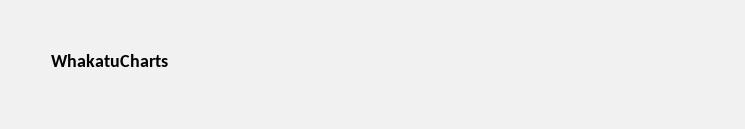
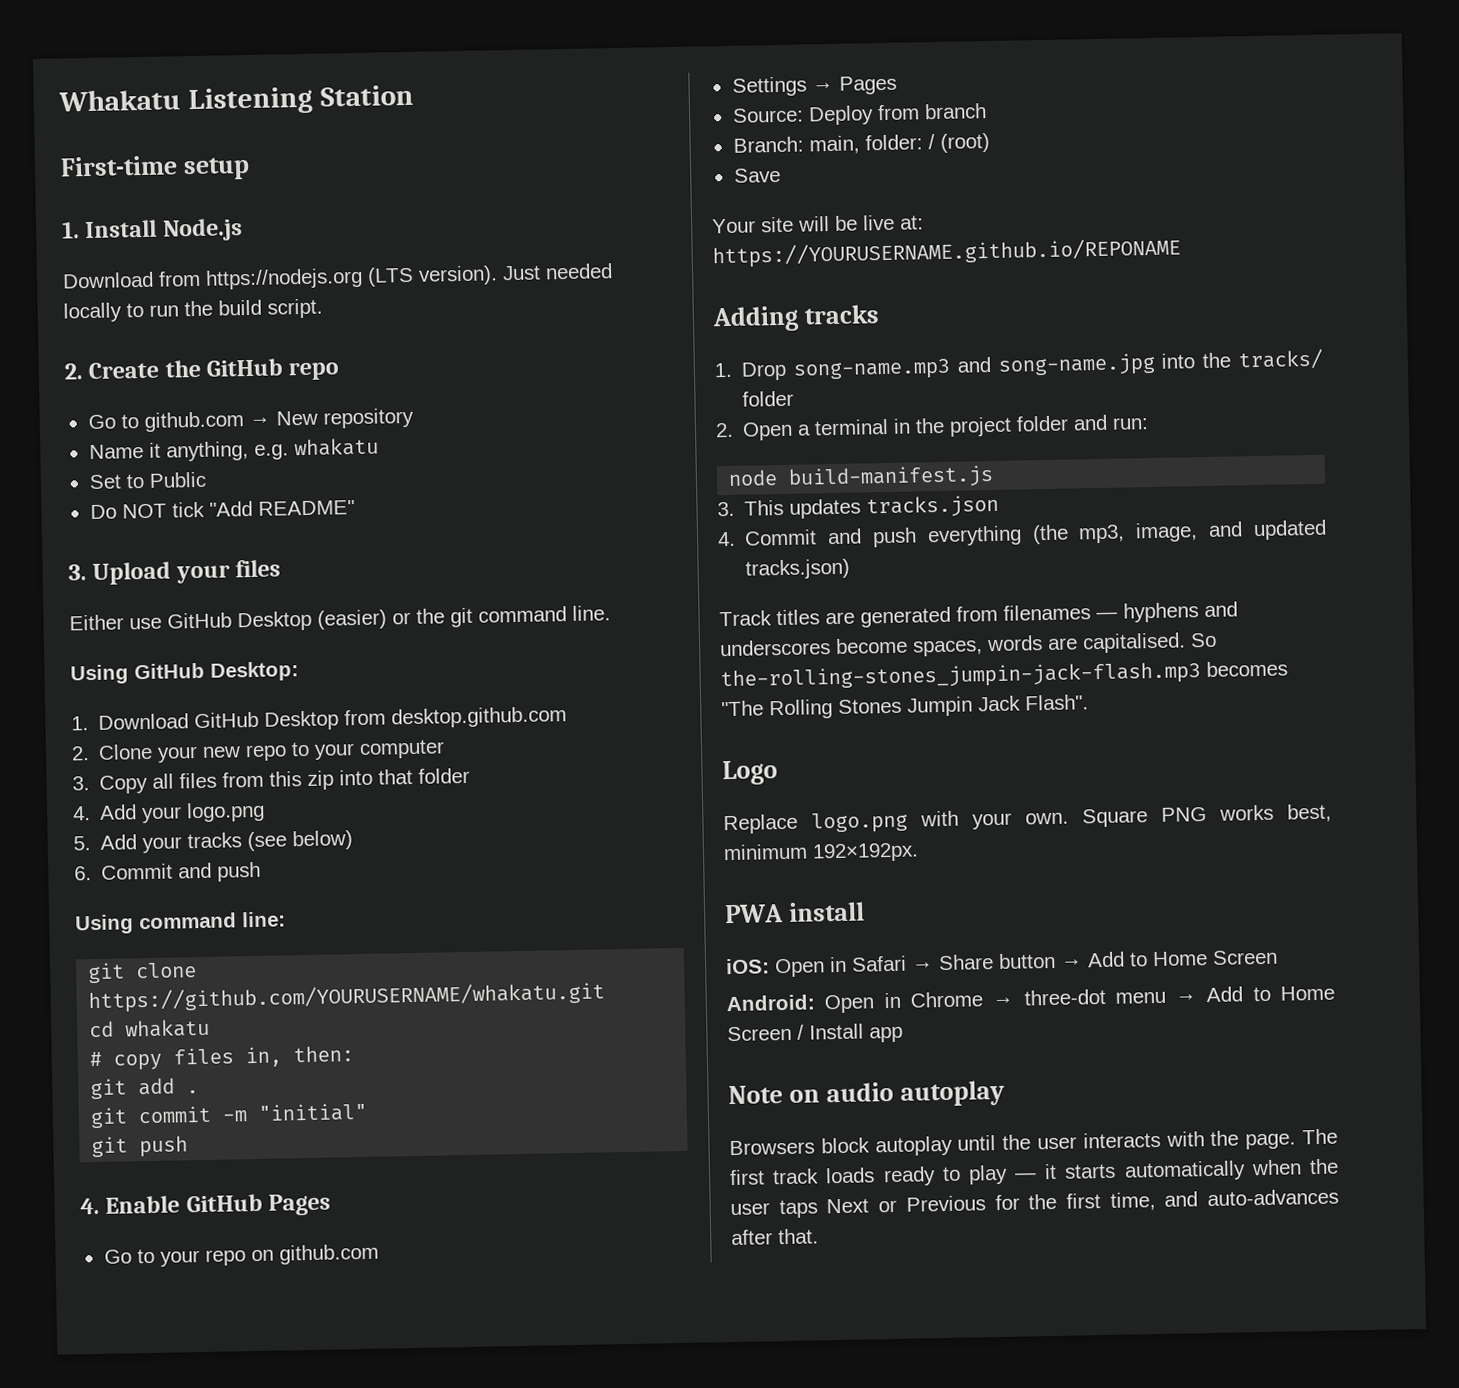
- WhakatuCharts
+ Whakatu Listening Station
+ First-time setup
+ 1. Install Node.js
+ Download from https://nodejs.org (LTS version). Just needed locally to run the build script.
+ 2. Create the GitHub repo
+ Go to github.com → New repository
+ Name it anything, e.g. whakatu
+ Set to Public
+ Do NOT tick "Add README"
+ 3. Upload your files
+ Either use GitHub Desktop (easier) or the git command line.
+ Using GitHub Desktop:
+ 1. Download GitHub Desktop from desktop.github.com
+ 2. Clone your new repo to your computer
+ 3. Copy all files from this zip into that folder
+ 4. Add your logo.png
+ 5. Add your tracks (see below)
+ 6. Commit and push
+ Using command line:
+ git clone https://github.com/YOURUSERNAME/whakatu.git
+ cd whakatu
+ # copy files in, then:
+ git add .
+ git commit -m "initial"
+ git push
+ 4. Enable GitHub Pages
+ Go to your repo on github.com
+ Settings → Pages
+ Source: Deploy from branch
+ Branch: main, folder: / (root)
+ Save
+ Your site will be live at: https://YOURUSERNAME.github.io/REPONAME
+ Adding tracks
+ 1. Drop song-name.mp3 and song-name.jpg into the tracks/ folder
+ 2. Open a terminal in the project folder and run:
+ node build-manifest.js
+ 3. This updates tracks.json
+ 4. Commit and push everything (the mp3, image, and updated tracks.json)
+ Track titles are generated from filenames — hyphens and underscores become spaces, words are capitalised. So the-rolling-stones_jumpin-jack-flash.mp3 becomes "The Rolling Stones Jumpin Jack Flash".
+ Logo
+ Replace logo.png with your own. Square PNG works best, minimum 192×192px.
+ PWA install
+ iOS: Open in Safari → Share button → Add to Home Screen
+ Android: Open in Chrome → three-dot menu → Add to Home Screen / Install app
+ Note on audio autoplay
+ Browsers block autoplay until the user interacts with the page. The first track loads ready to play — it starts automatically when the user taps Next or Previous for the first time, and auto-advances after that.

